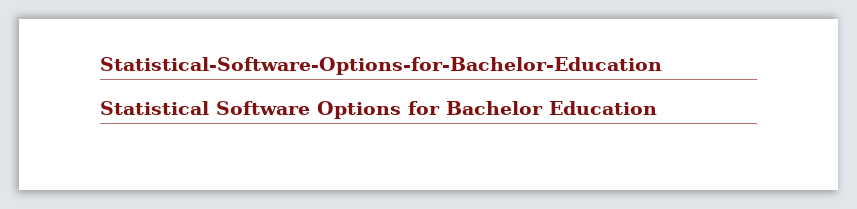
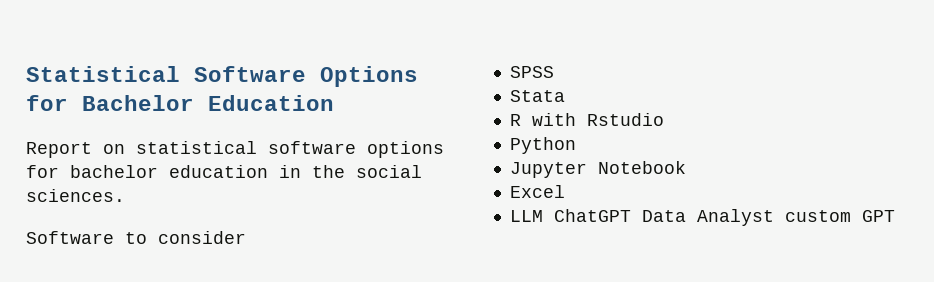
- Statistical-Software-Options-for-Bachelor-Education
+ Report on statistical software options for bachelor education in the social sciences.
+ Software to consider
+ SPSS
+ Stata
+ R with Rstudio
+ Python
+ Jupyter Notebook
+ Excel
+ LLM ChatGPT Data Analyst custom GPT

